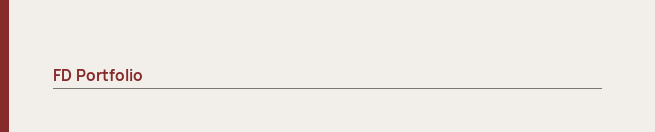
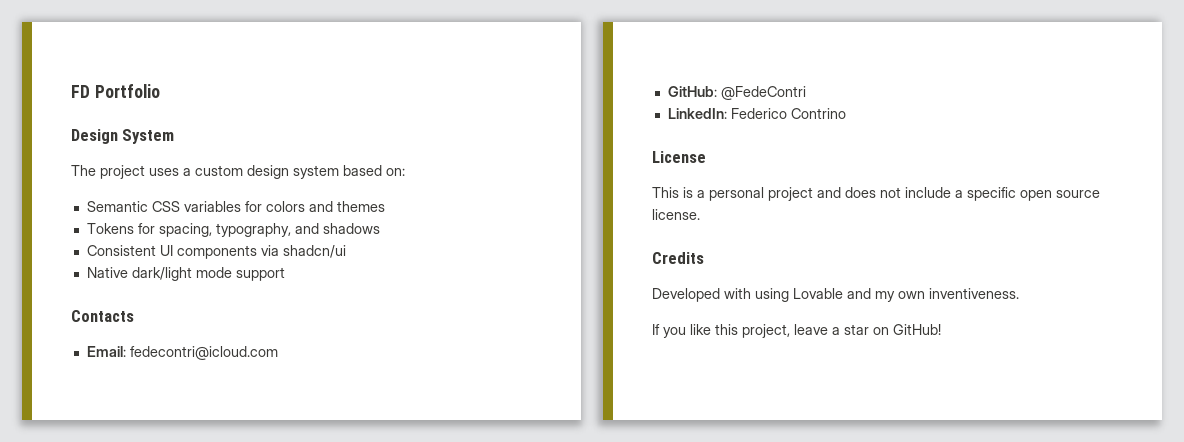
+ Design System
+ The project uses a custom design system based on:
+ Semantic CSS variables for colors and themes
+ Tokens for spacing, typography, and shadows
+ Consistent UI components via shadcn/ui
+ Native dark/light mode support
+ Contacts
+ Email: fedecontri@icloud.com
+ GitHub: @FedeContri
+ LinkedIn: Federico Contrino
+ License
+ This is a personal project and does not include a specific open source license.
+ Credits
+ Developed with using Lovable and my own inventiveness.
+ If you like this project, leave a star on GitHub!

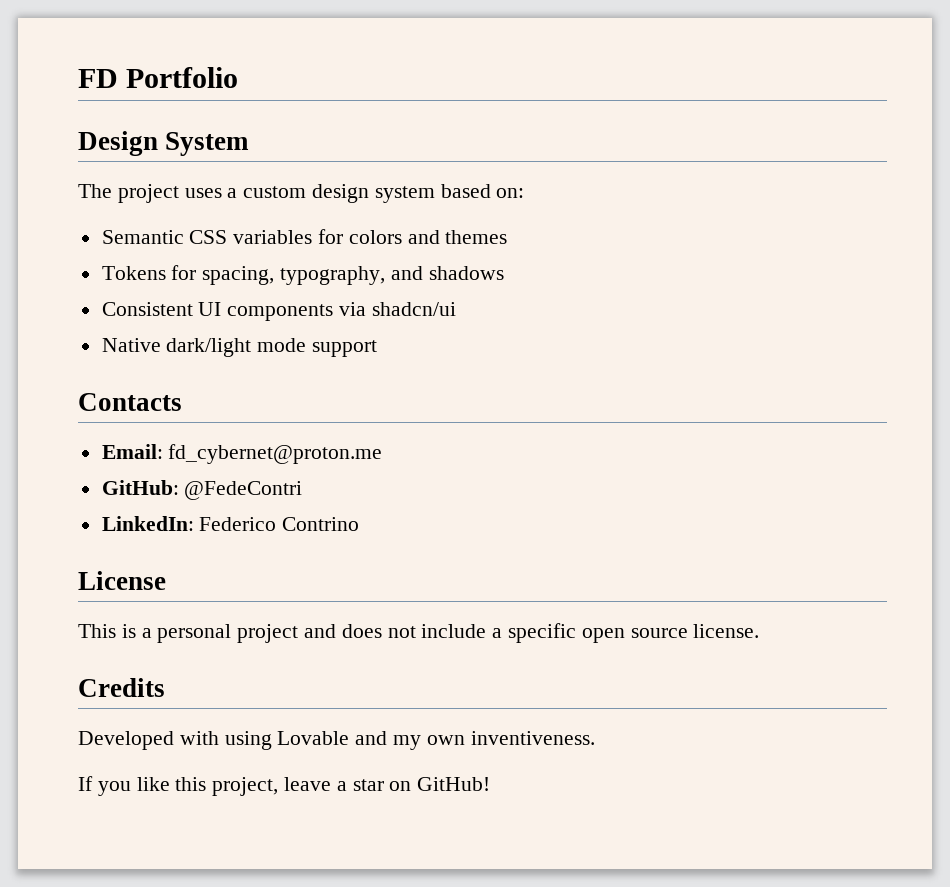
- Email: fedecontri@icloud.com
+ Email: fd_cybernet@proton.me

